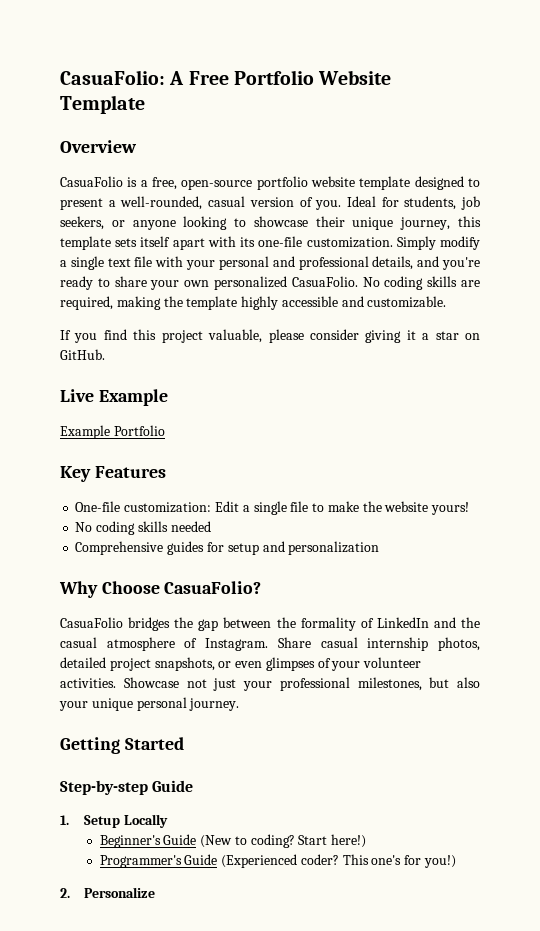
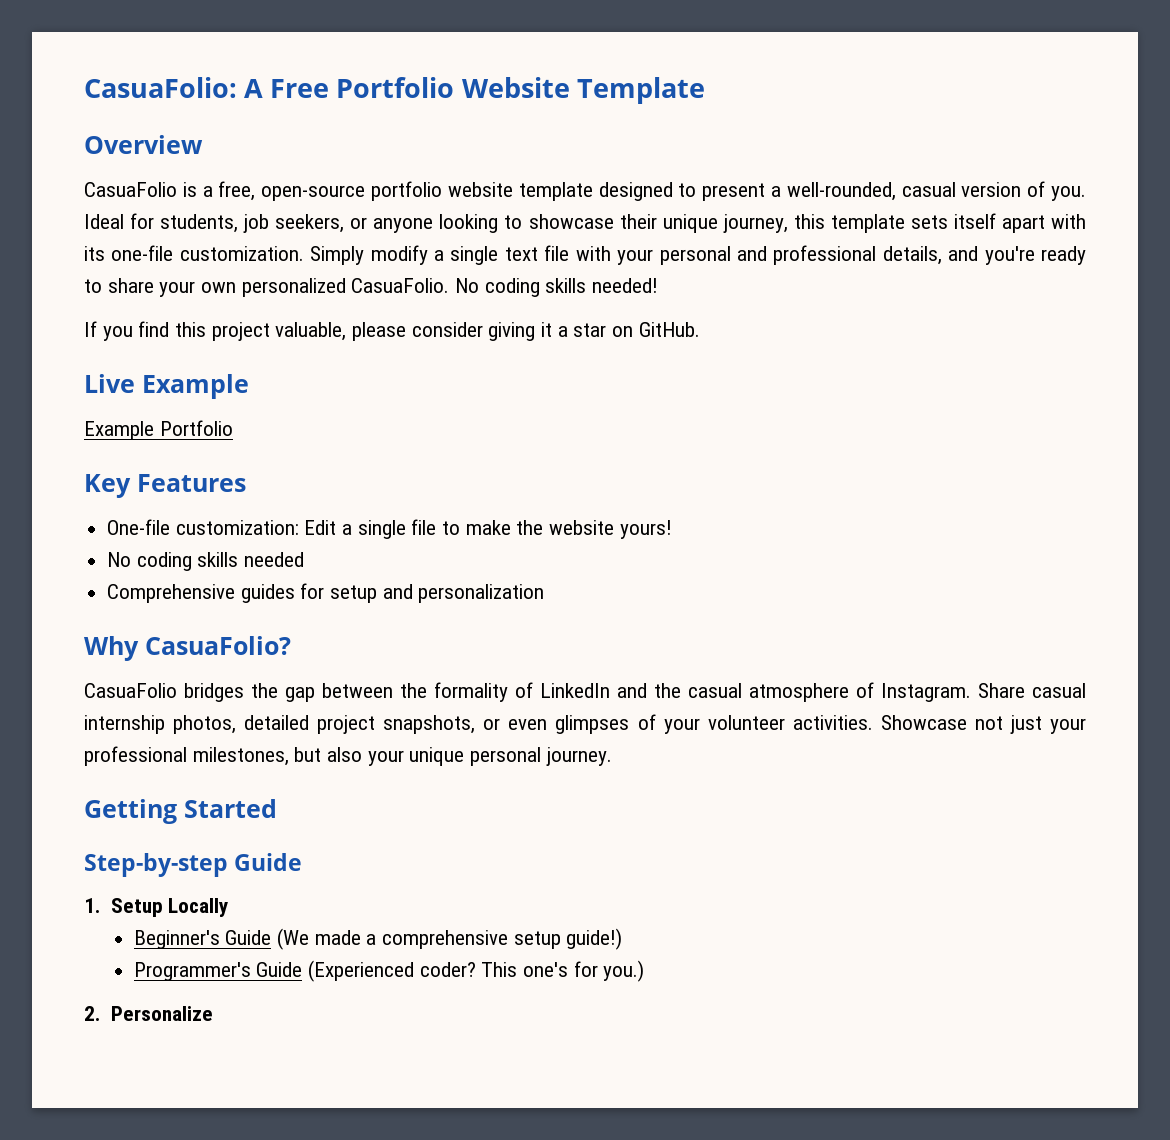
- No coding skills are required, making the template highly accessible and customizable.
+ No coding skills needed!
- Why Choose CasuaFolio?
+ Why CasuaFolio?
- Beginner's Guide (New to coding? Start here!)
+ Beginner's Guide (We made a comprehensive setup guide!)
- This one's for you!)
+ This one's for you.)

